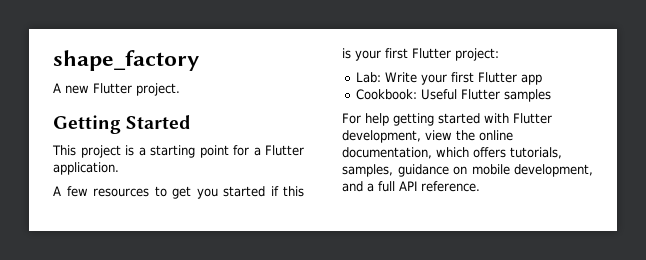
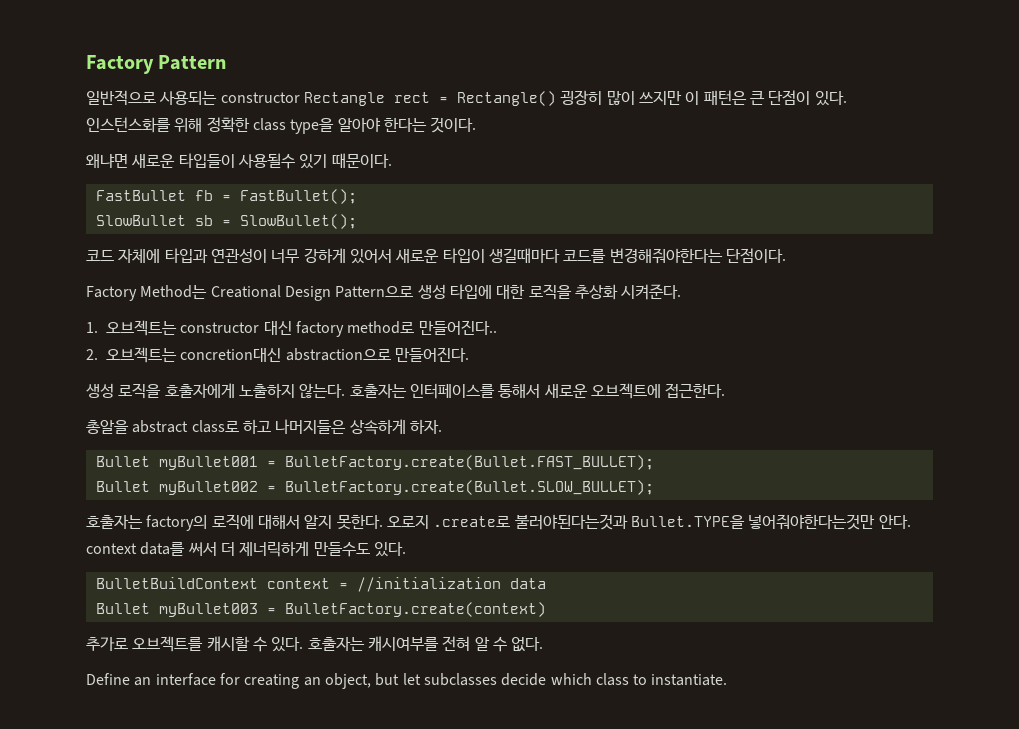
- shape_factory
- A new Flutter project.
- Getting Started
- This project is a starting point for a Flutter application.
- A few resources to get you started if this is your first Flutter project:
- Lab: Write your first Flutter app
- Cookbook: Useful Flutter samples
- For help getting started with Flutter development, view the online documentation, which offers tutorials, samples, guidance on mobile development, and a full API reference.
+ Factory Pattern
+ 일반적으로 사용되는 constructor Rectangle rect = Rectangle() 굉장히 많이 쓰지만 이 패턴은 큰 단점이 있다. 인스턴스화를 위해 정확한 class type을 알아야 한다는 것이다.
+ 왜냐면 새로운 타입들이 사용될수 있기 때문이다.
+ FastBullet fb = FastBullet();
+ SlowBullet sb = SlowBullet();
+ 코드 자체에 타입과 연관성이 너무 강하게 있어서 새로운 타입이 생길때마다 코드를 변경해줘야한다는 단점이다.
+ Factory Method는 Creational Design Pattern으로 생성 타입에 대한 로직을 추상화 시켜준다.
+ 1. 오브젝트는 constructor 대신 factory method로 만들어진다..
+ 2. 오브젝트는 concretion대신 abstraction으로 만들어진다.
+ 생성 로직을 호출자에게 노출하지 않는다. 호출자는 인터페이스를 통해서 새로운 오브젝트에 접근한다.
+ 총알을 abstract class로 하고 나머지들은 상속하게 하자.
+ Bullet myBullet001 = BulletFactory.create(Bullet.FAST_BULLET);
+ Bullet myBullet002 = BulletFactory.create(Bullet.SLOW_BULLET);
+ 호출자는 factory의 로직에 대해서 알지 못한다. 오로지 .create로 불러야된다는것과 Bullet.TYPE을 넣어줘야한다는것만 안다. context data를 써서 더 제너릭하게 만들수도 있다.
+ BulletBuildContext context = //initialization data
+ Bullet myBullet003 = BulletFactory.create(context)
+ 추가로 오브젝트를 캐시할 수 있다. 호출자는 캐시여부를 전혀 알 수 없다.
+ Define an interface for creating an object, but let subclasses decide which class to instantiate.

